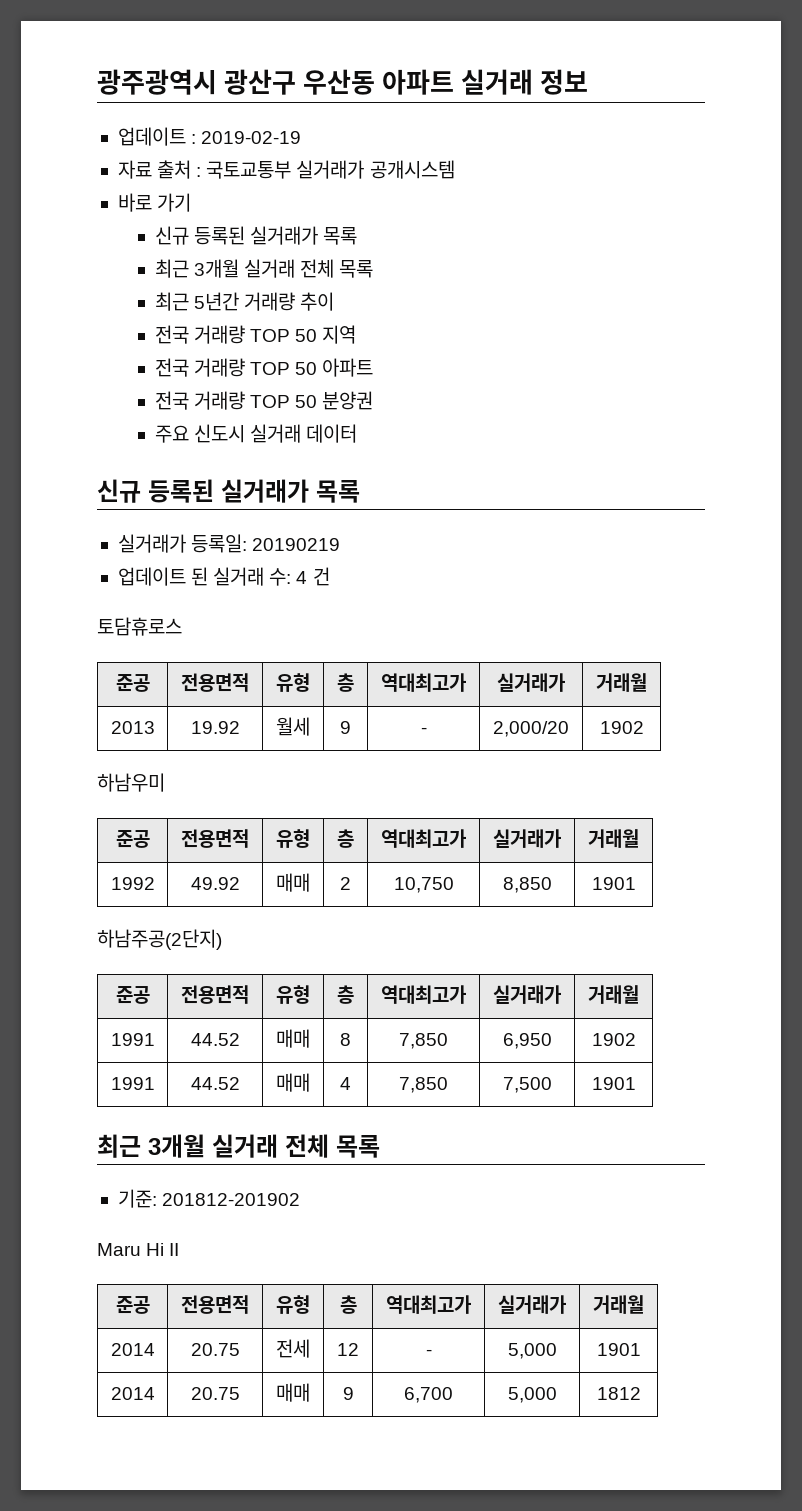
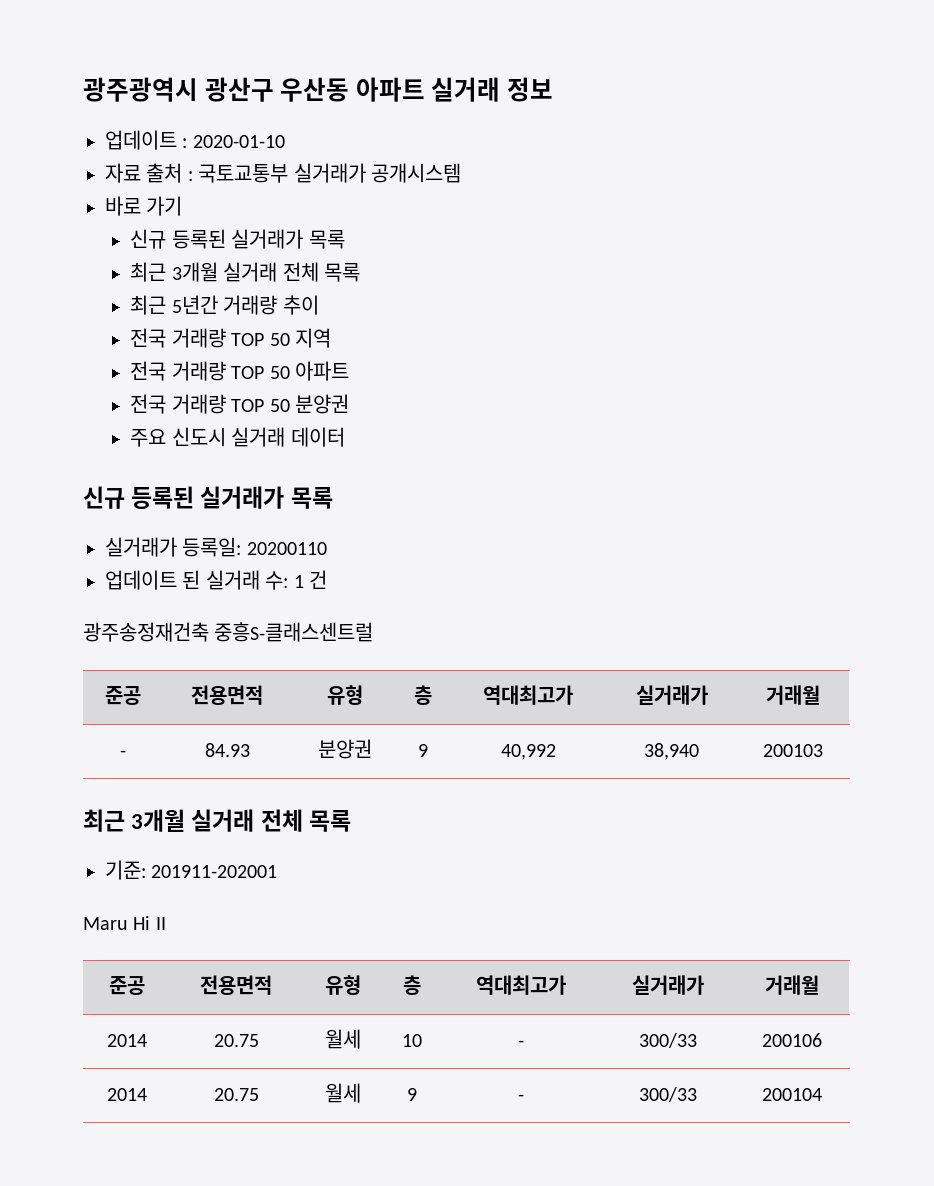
- 업데이트 : 2019-02-19
+ 업데이트 : 2020-01-10
- 실거래가 등록일: 20190219
+ 실거래가 등록일: 20200110
- 업데이트 된 실거래 수: 4 건
+ 업데이트 된 실거래 수: 1 건
- 토담휴로스
+ 광주송정재건축 중흥S-클래스센트럴
  준공 | 전용면적 | 유형 | 층 | 역대최고가 | 실거래가 | 거래월
- 2013 | 19.92 | 월세 | 9 | - | 2,000/20 | 1902
- 하남우미
- 준공 | 전용면적 | 유형 | 층 | 역대최고가 | 실거래가 | 거래월
- 1992 | 49.92 | 매매 | 2 | 10,750 | 8,850 | 1901
- 하남주공(2단지)
- 준공 | 전용면적 | 유형 | 층 | 역대최고가 | 실거래가 | 거래월
- 1991 | 44.52 | 매매 | 8 | 7,850 | 6,950 | 1902
- 1991 | 44.52 | 매매 | 4 | 7,850 | 7,500 | 1901
+ - | 84.93 | 분양권 | 9 | 40,992 | 38,940 | 200103
- 기준: 201812-201902
+ 기준: 201911-202001
- 2014 | 20.75 | 전세 | 12 | - | 5,000 | 1901
- 2014 | 20.75 | 매매 | 9 | 6,700 | 5,000 | 1812
+ 2014 | 20.75 | 월세 | 10 | - | 300/33 | 200106
+ 2014 | 20.75 | 월세 | 9 | - | 300/33 | 200104

